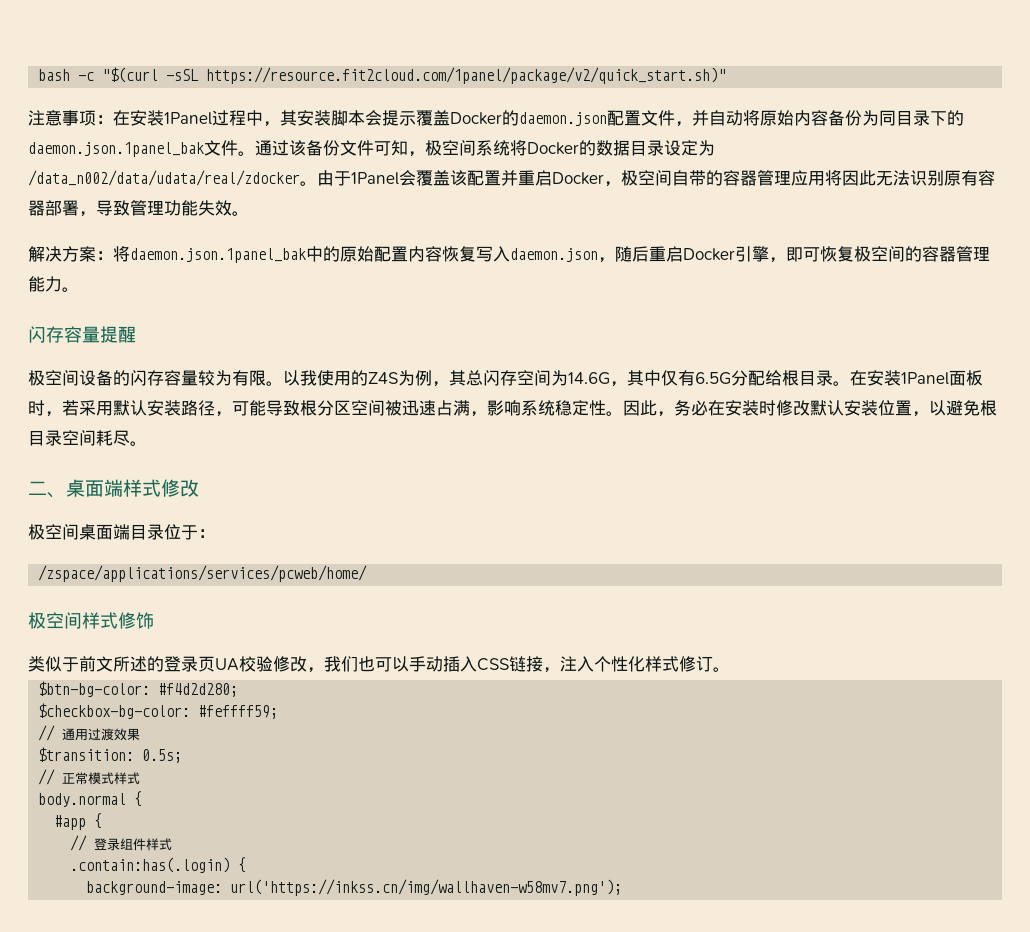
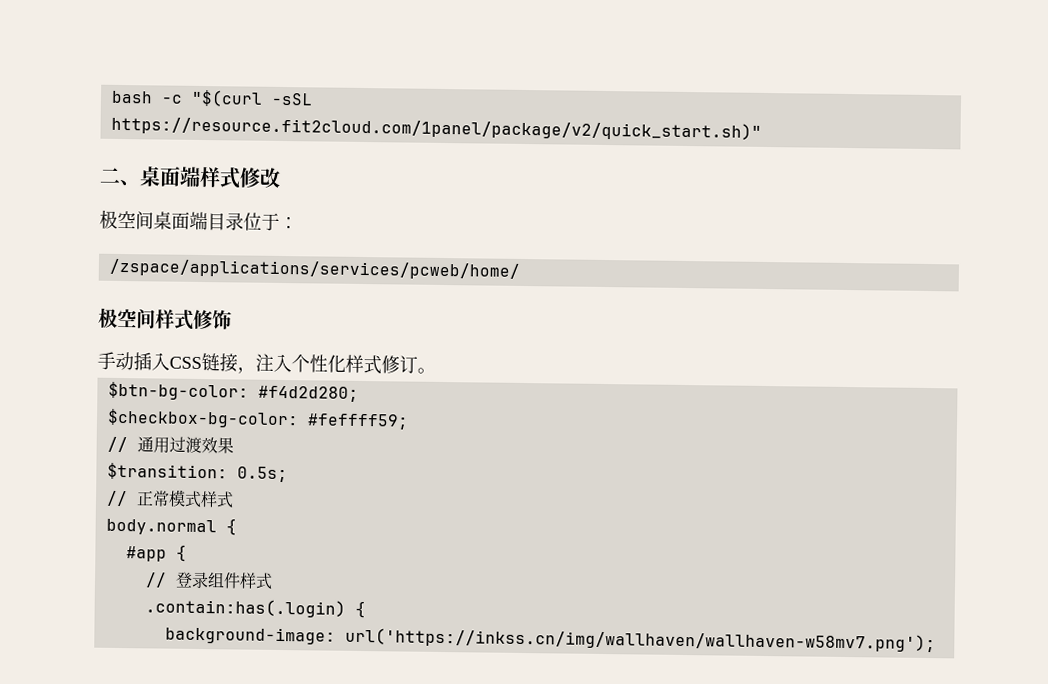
- 注意事项：在安装1Panel过程中，其安装脚本会提示覆盖Docker的daemon.json配置文件，并自动将原始内容备份为同目录下的daemon.json.1panel_bak文件。通过该备份文件可知，极空间系统将Docker的数据目录设定为/data_n002/data/udata/real/zdocker。由于1Panel会覆盖该配置并重启Docker，极空间自带的容器管理应用将因此无法识别原有容器部署，导致管理功能失效。
- 解决方案：将daemon.json.1panel_bak中的原始配置内容恢复写入daemon.json，随后重启Docker引擎，即可恢复极空间的容器管理能力。
- 闪存容量提醒
- 极空间设备的闪存容量较为有限。以我使用的Z4S为例，其总闪存空间为14.6G，其中仅有6.5G分配给根目录。在安装1Panel面板时，若采用默认安装路径，可能导致根分区空间被迅速占满，影响系统稳定性。因此，务必在安装时修改默认安装位置，以避免根目录空间耗尽。
- 类似于前文所述的登录页UA校验修改，我们也可以手动插入CSS链接，注入个性化样式修订。
+ 手动插入CSS链接，注入个性化样式修订。
- background-image: url('https://inkss.cn/img/wallhaven-w58mv7.png');
+ background-image: url('https://inkss.cn/img/wallhaven/wallhaven-w58mv7.png');

